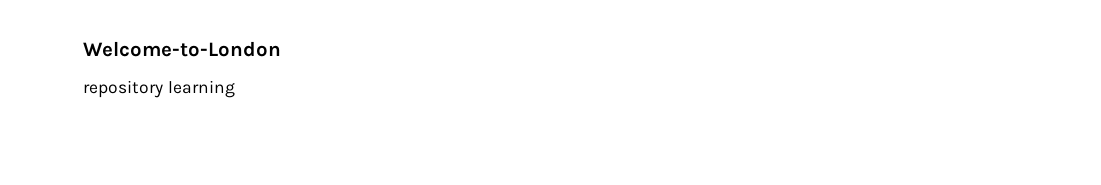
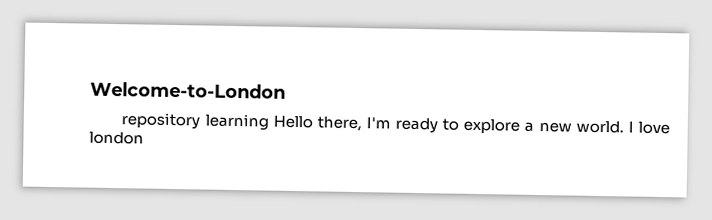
- repository learning
+ repository learning Hello there, I'm ready to explore a new world. I love london

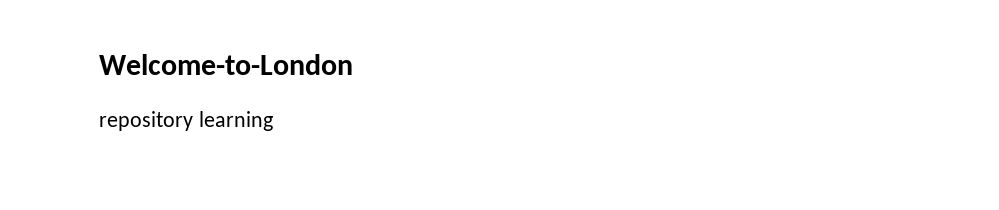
- repository learning Hello there, I'm ready to explore a new world. I love london
+ repository learning

